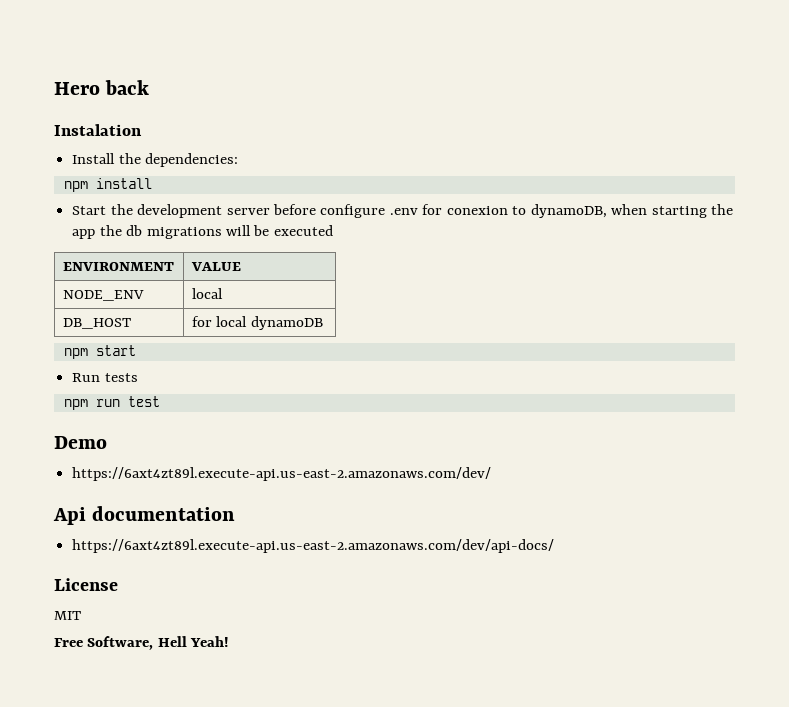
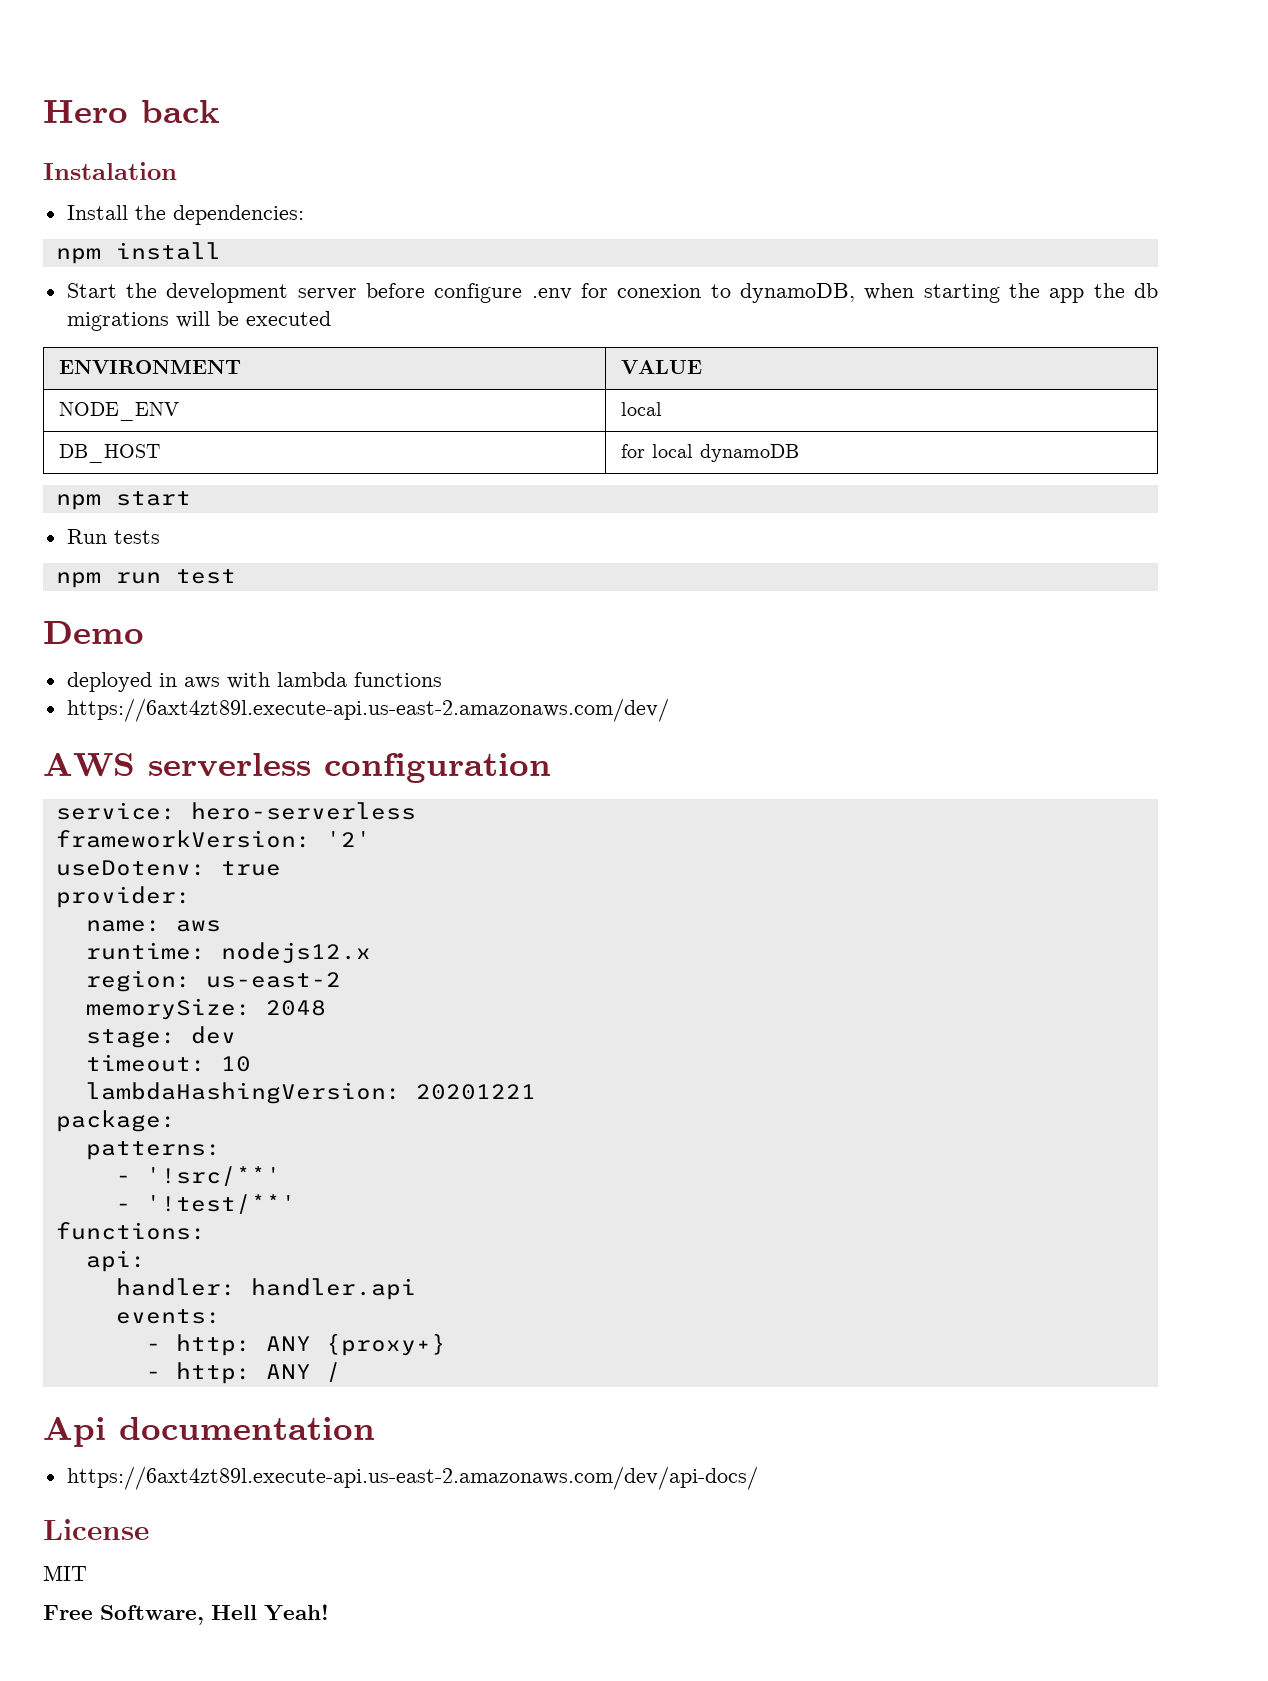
+ deployed in aws with lambda functions
  https://6axt4zt89l.execute-api.us-east-2.amazonaws.com/dev/
+ AWS serverless configuration
+ service: hero-serverless
+ frameworkVersion: '2'
+ useDotenv: true
+ provider:
+ name: aws
+ runtime: nodejs12.x
+ region: us-east-2
+ memorySize: 2048
+ stage: dev
+ timeout: 10
+ lambdaHashingVersion: 20201221
+ package:
+ patterns:
+ - '!src/**'
+ - '!test/**'
+ functions:
+ api:
+ handler: handler.api
+ events:
+ - http: ANY {proxy+}
+ - http: ANY /

